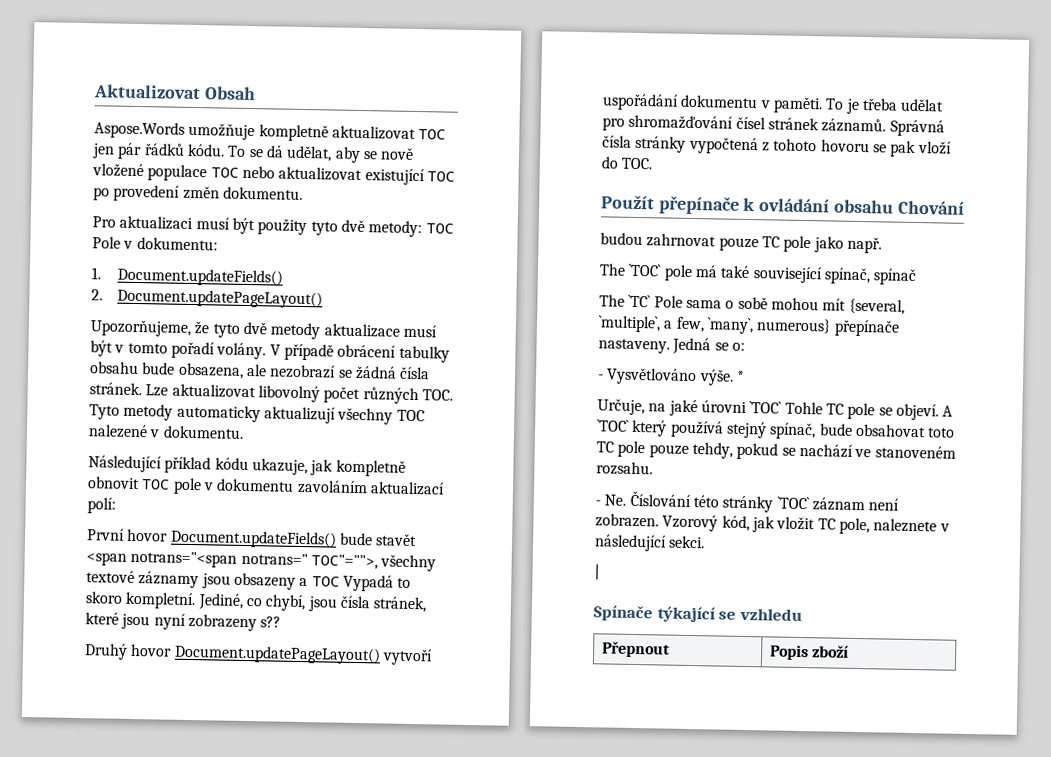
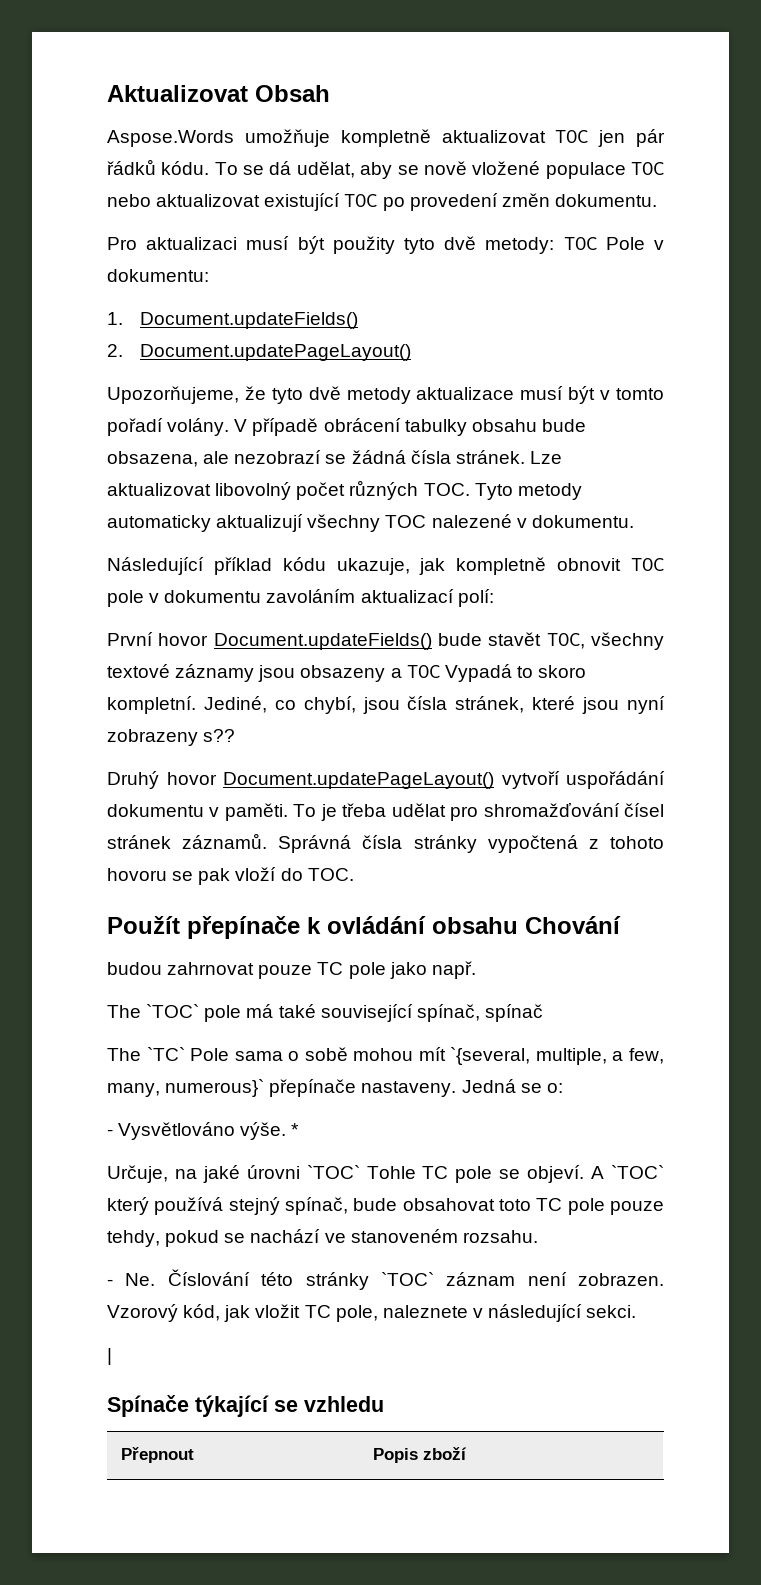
- První hovor Document.updateFields() bude stavět <span notrans="<span notrans=" TOC"="">, všechny textové záznamy jsou obsazeny a TOC Vypadá to skoro kompletní.
+ První hovor Document.updateFields() bude stavět TOC, všechny textové záznamy jsou obsazeny a TOC Vypadá to skoro kompletní.
- The `TC` Pole sama o sobě mohou mít {several, `multiple`, a few, `many`, numerous} přepínače nastaveny.
+ The `TC` Pole sama o sobě mohou mít `{several, multiple, a few, many, numerous}` přepínače nastaveny.

